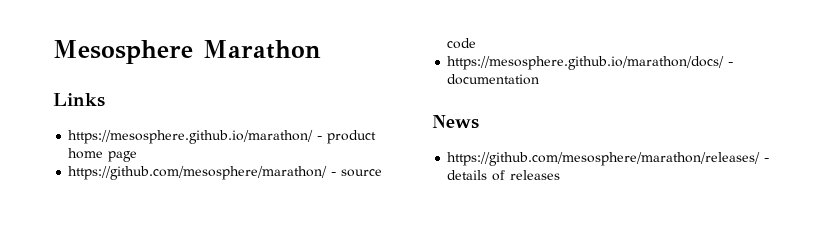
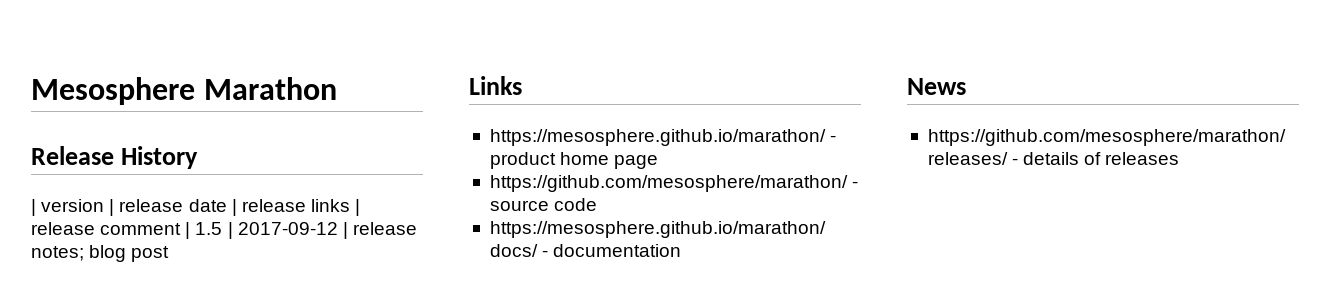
+ Release History
+ | version | release date | release links | release comment | 1.5 | 2017-09-12 | release notes; blog post

